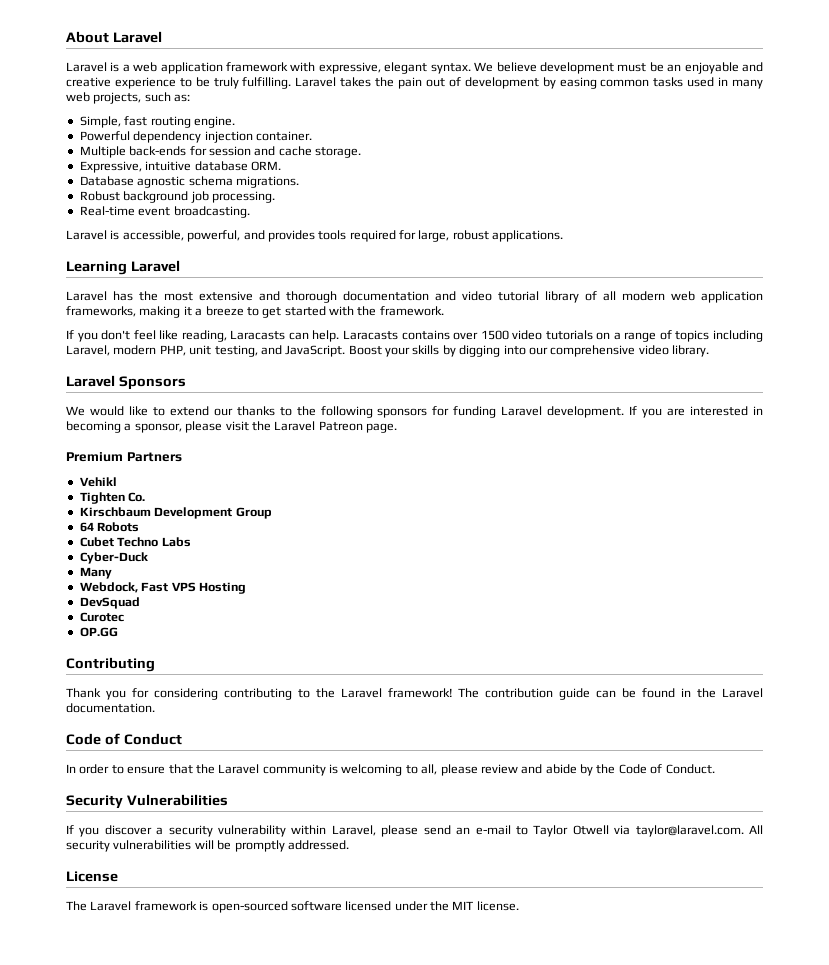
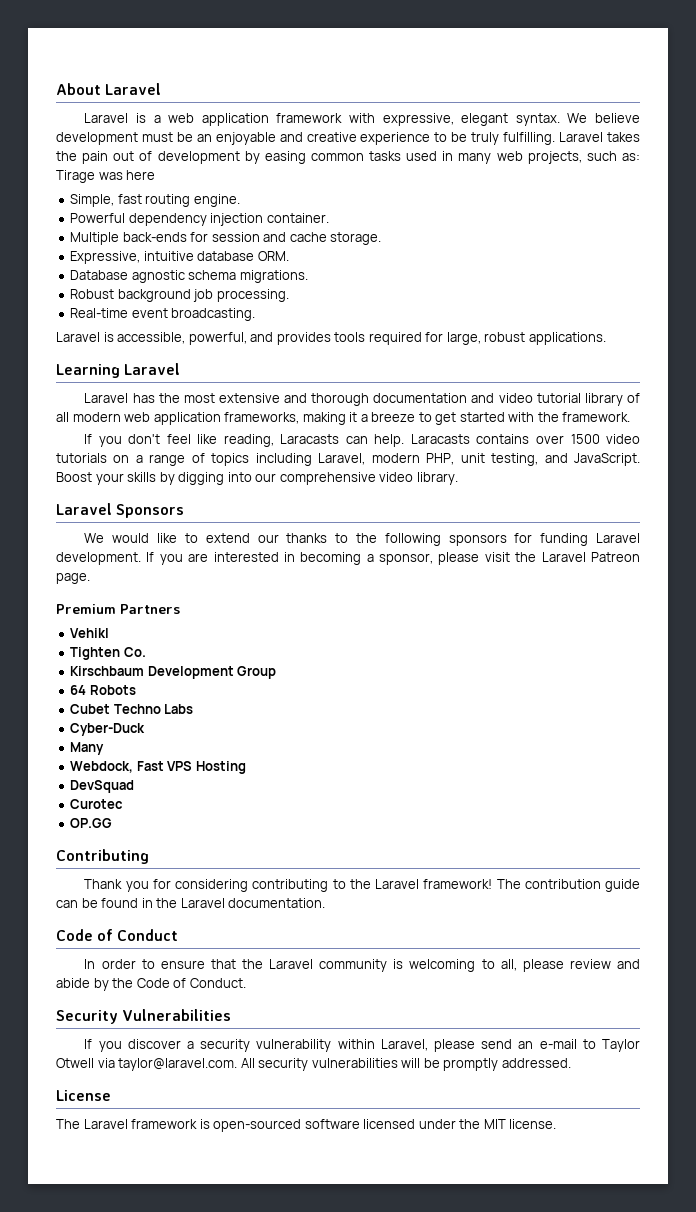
- Laravel takes the pain out of development by easing common tasks used in many web projects, such as:
+ Laravel takes the pain out of development by easing common tasks used in many web projects, such as: Tirage was here

